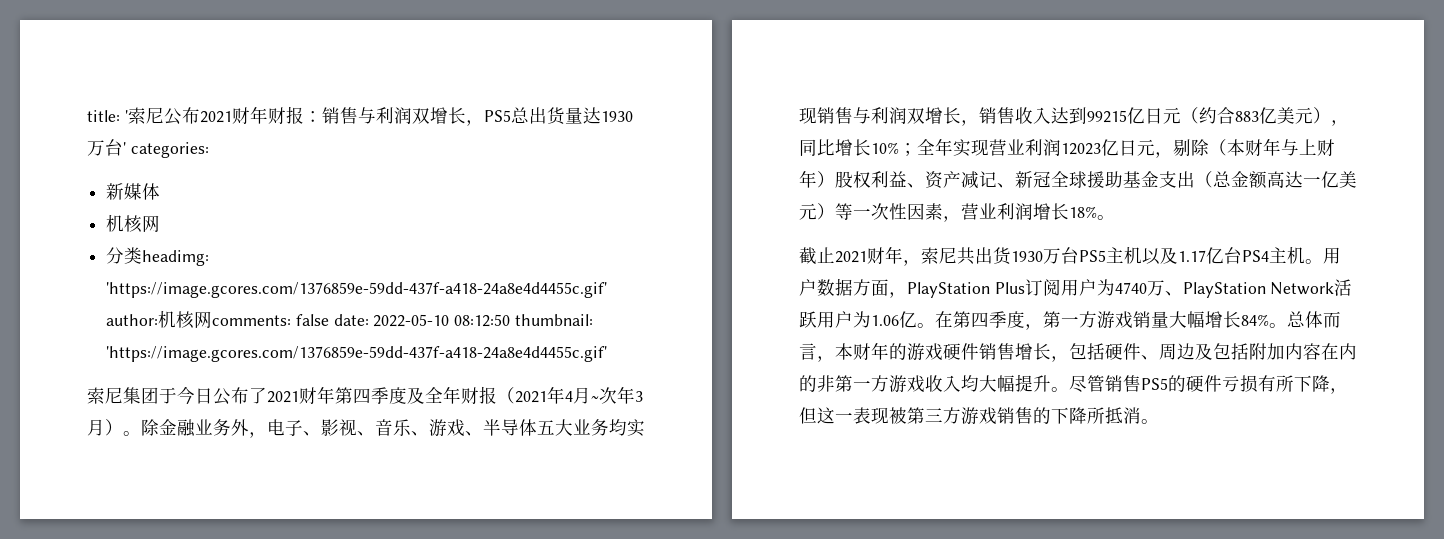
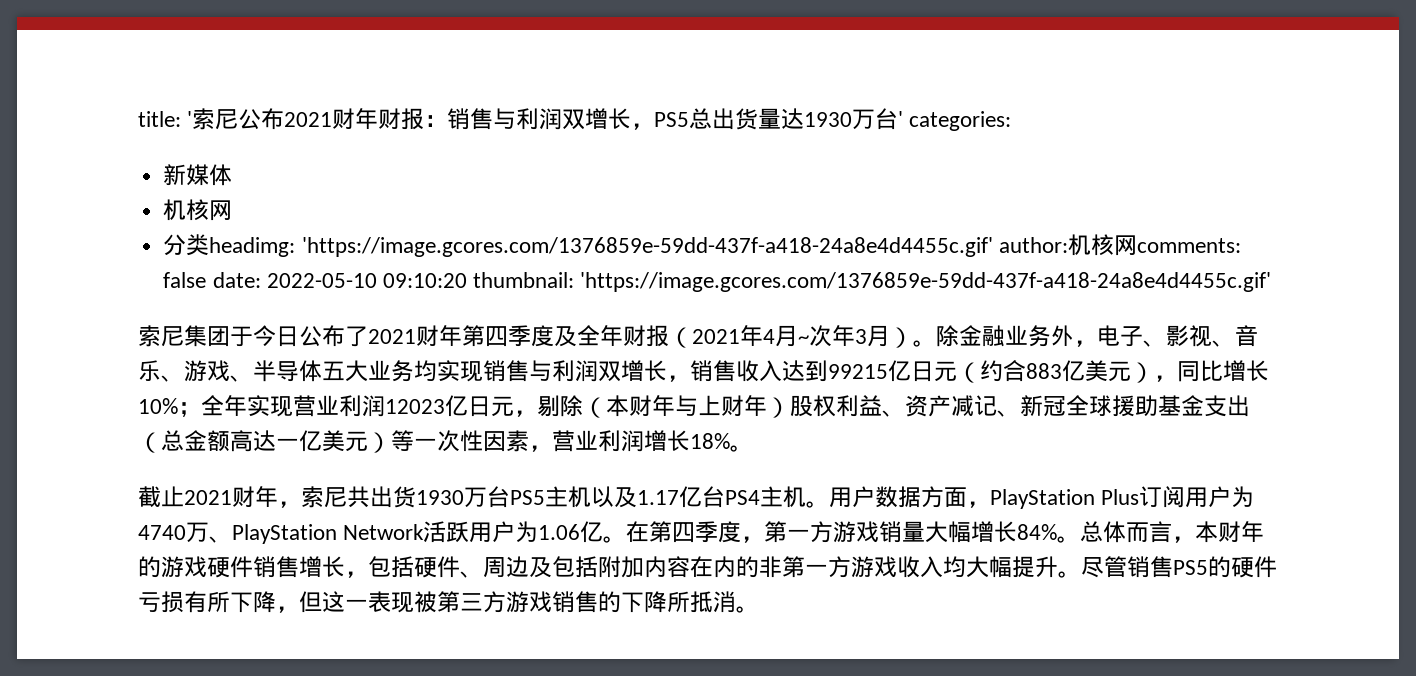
- 分类headimg: 'https://image.gcores.com/1376859e-59dd-437f-a418-24a8e4d4455c.gif' author:机核网comments: false date: 2022-05-10 08:12:50 thumbnail: 'https://image.gcores.com/1376859e-59dd-437f-a418-24a8e4d4455c.gif'
+ 分类headimg: 'https://image.gcores.com/1376859e-59dd-437f-a418-24a8e4d4455c.gif' author:机核网comments: false date: 2022-05-10 09:10:20 thumbnail: 'https://image.gcores.com/1376859e-59dd-437f-a418-24a8e4d4455c.gif'

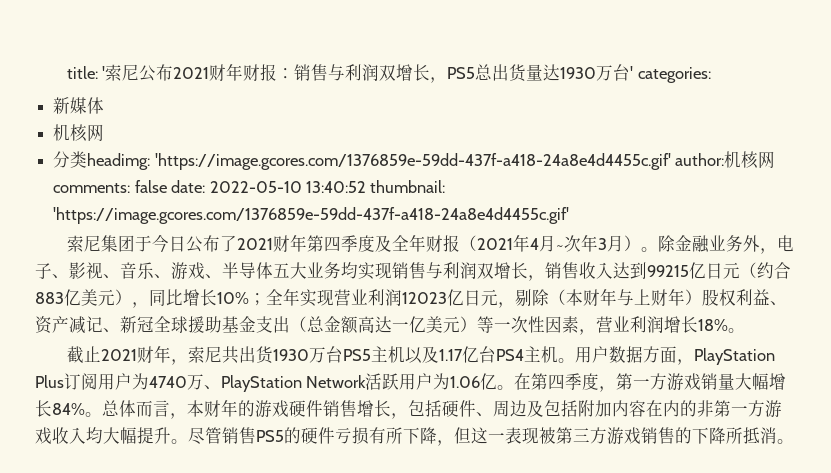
- 分类headimg: 'https://image.gcores.com/1376859e-59dd-437f-a418-24a8e4d4455c.gif' author:机核网comments: false date: 2022-05-10 09:10:20 thumbnail: 'https://image.gcores.com/1376859e-59dd-437f-a418-24a8e4d4455c.gif'
+ 分类headimg: 'https://image.gcores.com/1376859e-59dd-437f-a418-24a8e4d4455c.gif' author:机核网comments: false date: 2022-05-10 13:40:52 thumbnail: 'https://image.gcores.com/1376859e-59dd-437f-a418-24a8e4d4455c.gif'

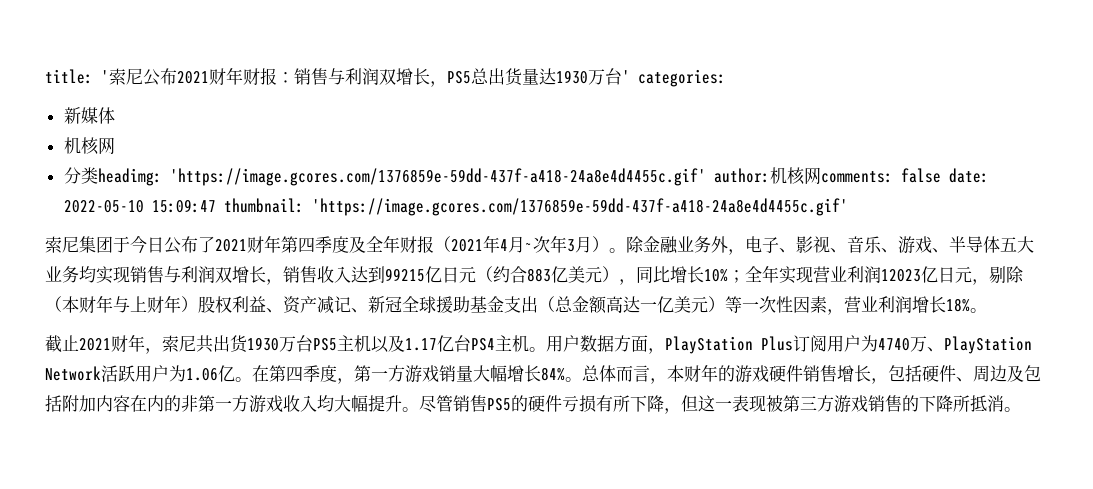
- 分类headimg: 'https://image.gcores.com/1376859e-59dd-437f-a418-24a8e4d4455c.gif' author:机核网comments: false date: 2022-05-10 13:40:52 thumbnail: 'https://image.gcores.com/1376859e-59dd-437f-a418-24a8e4d4455c.gif'
+ 分类headimg: 'https://image.gcores.com/1376859e-59dd-437f-a418-24a8e4d4455c.gif' author:机核网comments: false date: 2022-05-10 15:09:47 thumbnail: 'https://image.gcores.com/1376859e-59dd-437f-a418-24a8e4d4455c.gif'

